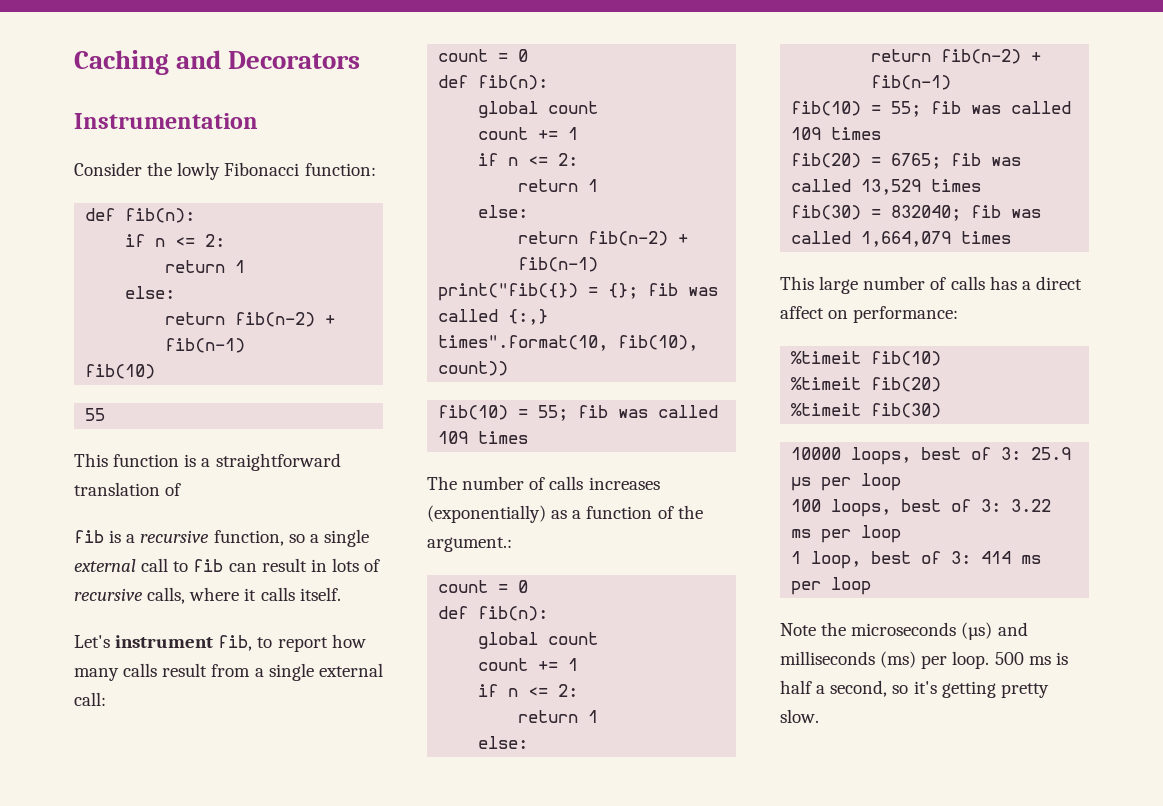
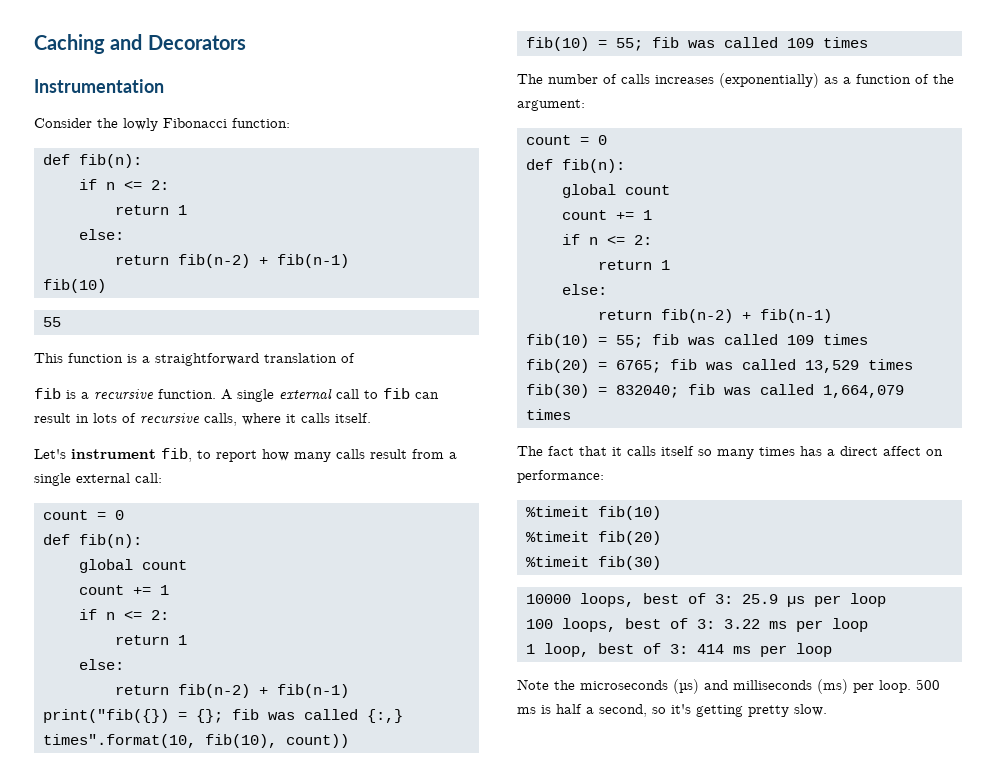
- fib is a recursive function, so a single external call to fib can result in lots of recursive calls, where it calls itself.
+ fib is a recursive function. A single external call to fib can result in lots of recursive calls, where it calls itself.
- The number of calls increases (exponentially) as a function of the argument.:
+ The number of calls increases (exponentially) as a function of the argument:
- This large number of calls has a direct affect on performance:
+ The fact that it calls itself so many times has a direct affect on performance:

